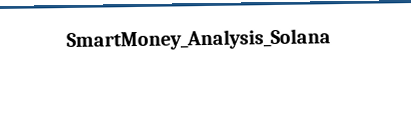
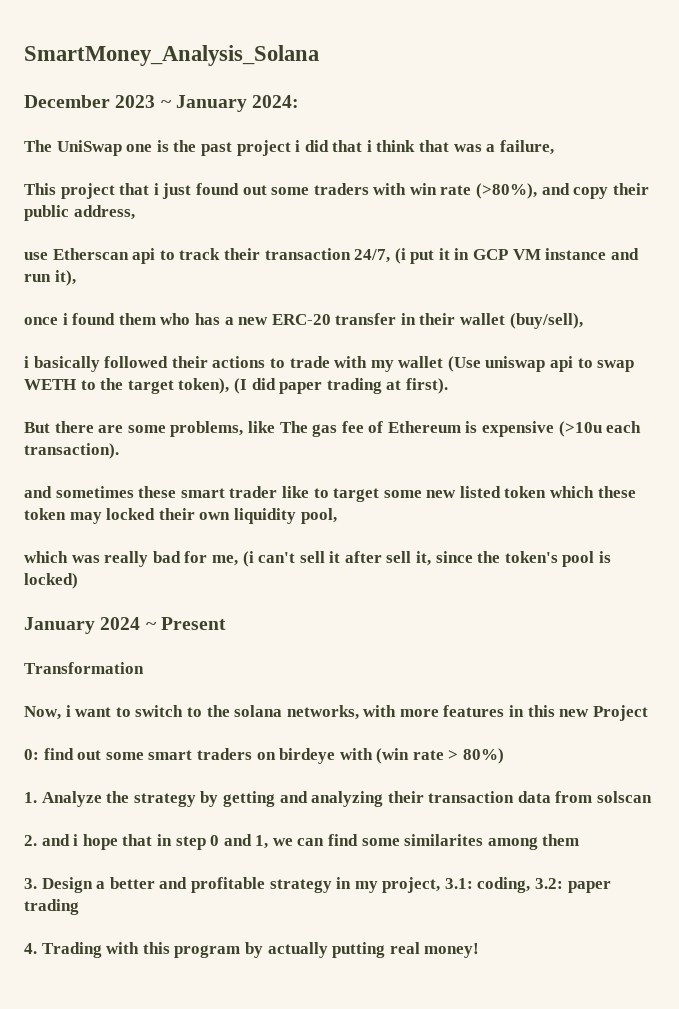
+ December 2023 ~ January 2024:
+ The UniSwap one is the past project i did that i think that was a failure,
+ This project that i just found out some traders with win rate (>80%), and copy their public address,
+ use Etherscan api to track their transaction 24/7, (i put it in GCP VM instance and run it),
+ once i found them who has a new ERC-20 transfer in their wallet (buy/sell),
+ i basically followed their actions to trade with my wallet (Use uniswap api to swap WETH to the target token), (I did paper trading at first).
+ But there are some problems, like The gas fee of Ethereum is expensive (>10u each transaction).
+ and sometimes these smart trader like to target some new listed token which these token may locked their own liquidity pool,
+ which was really bad for me, (i can't sell it after sell it, since the token's pool is locked)
+ January 2024 ~ Present
+ Transformation
+ Now, i want to switch to the solana networks, with more features in this new Project
+ 0: find out some smart traders on birdeye with (win rate > 80%)
+ 1. Analyze the strategy by getting and analyzing their transaction data from solscan
+ 2. and i hope that in step 0 and 1, we can find some similarites among them
+ 3. Design a better and profitable strategy in my project, 3.1: coding, 3.2: paper trading
+ 4. Trading with this program by actually putting real money!

